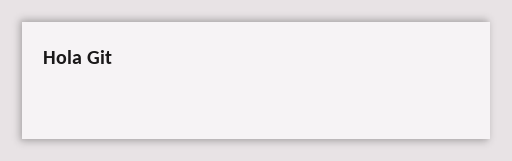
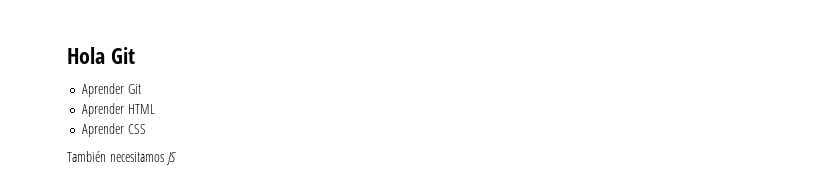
+ Aprender Git
+ Aprender HTML
+ Aprender CSS
+ También necesitamos JS

